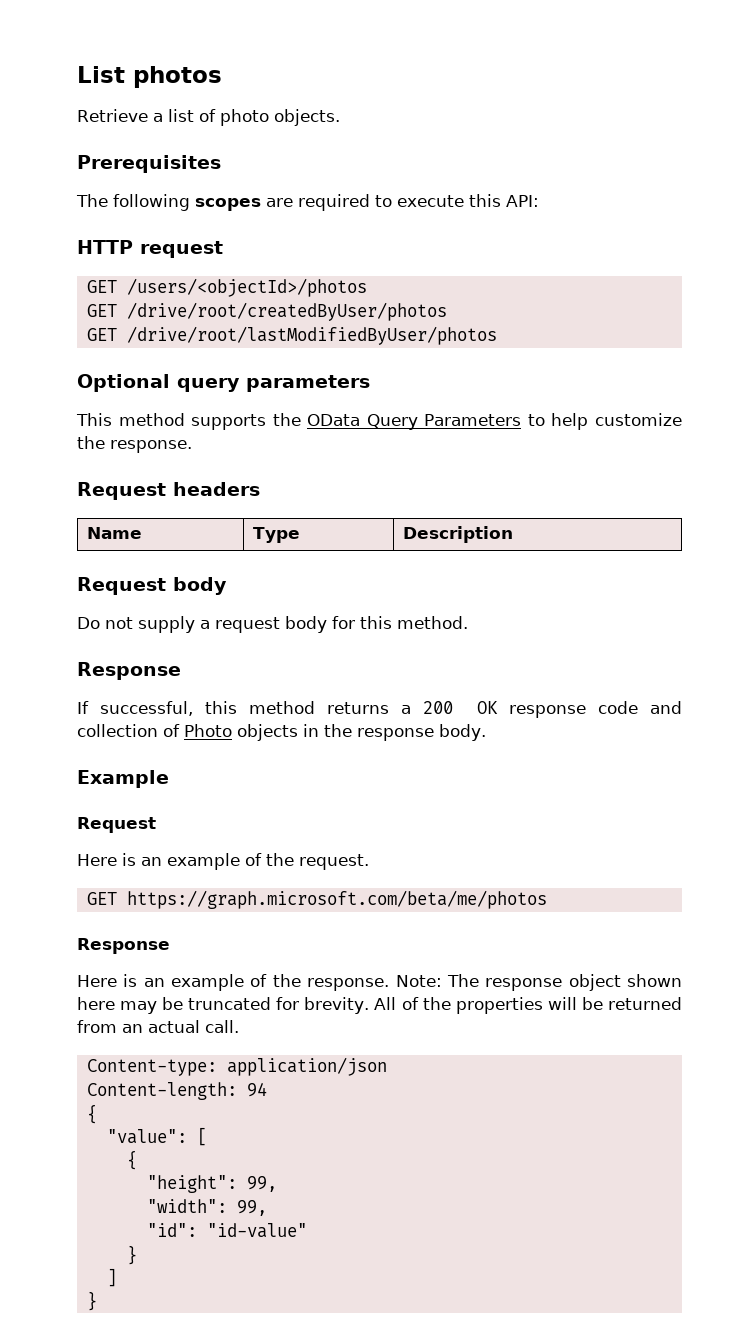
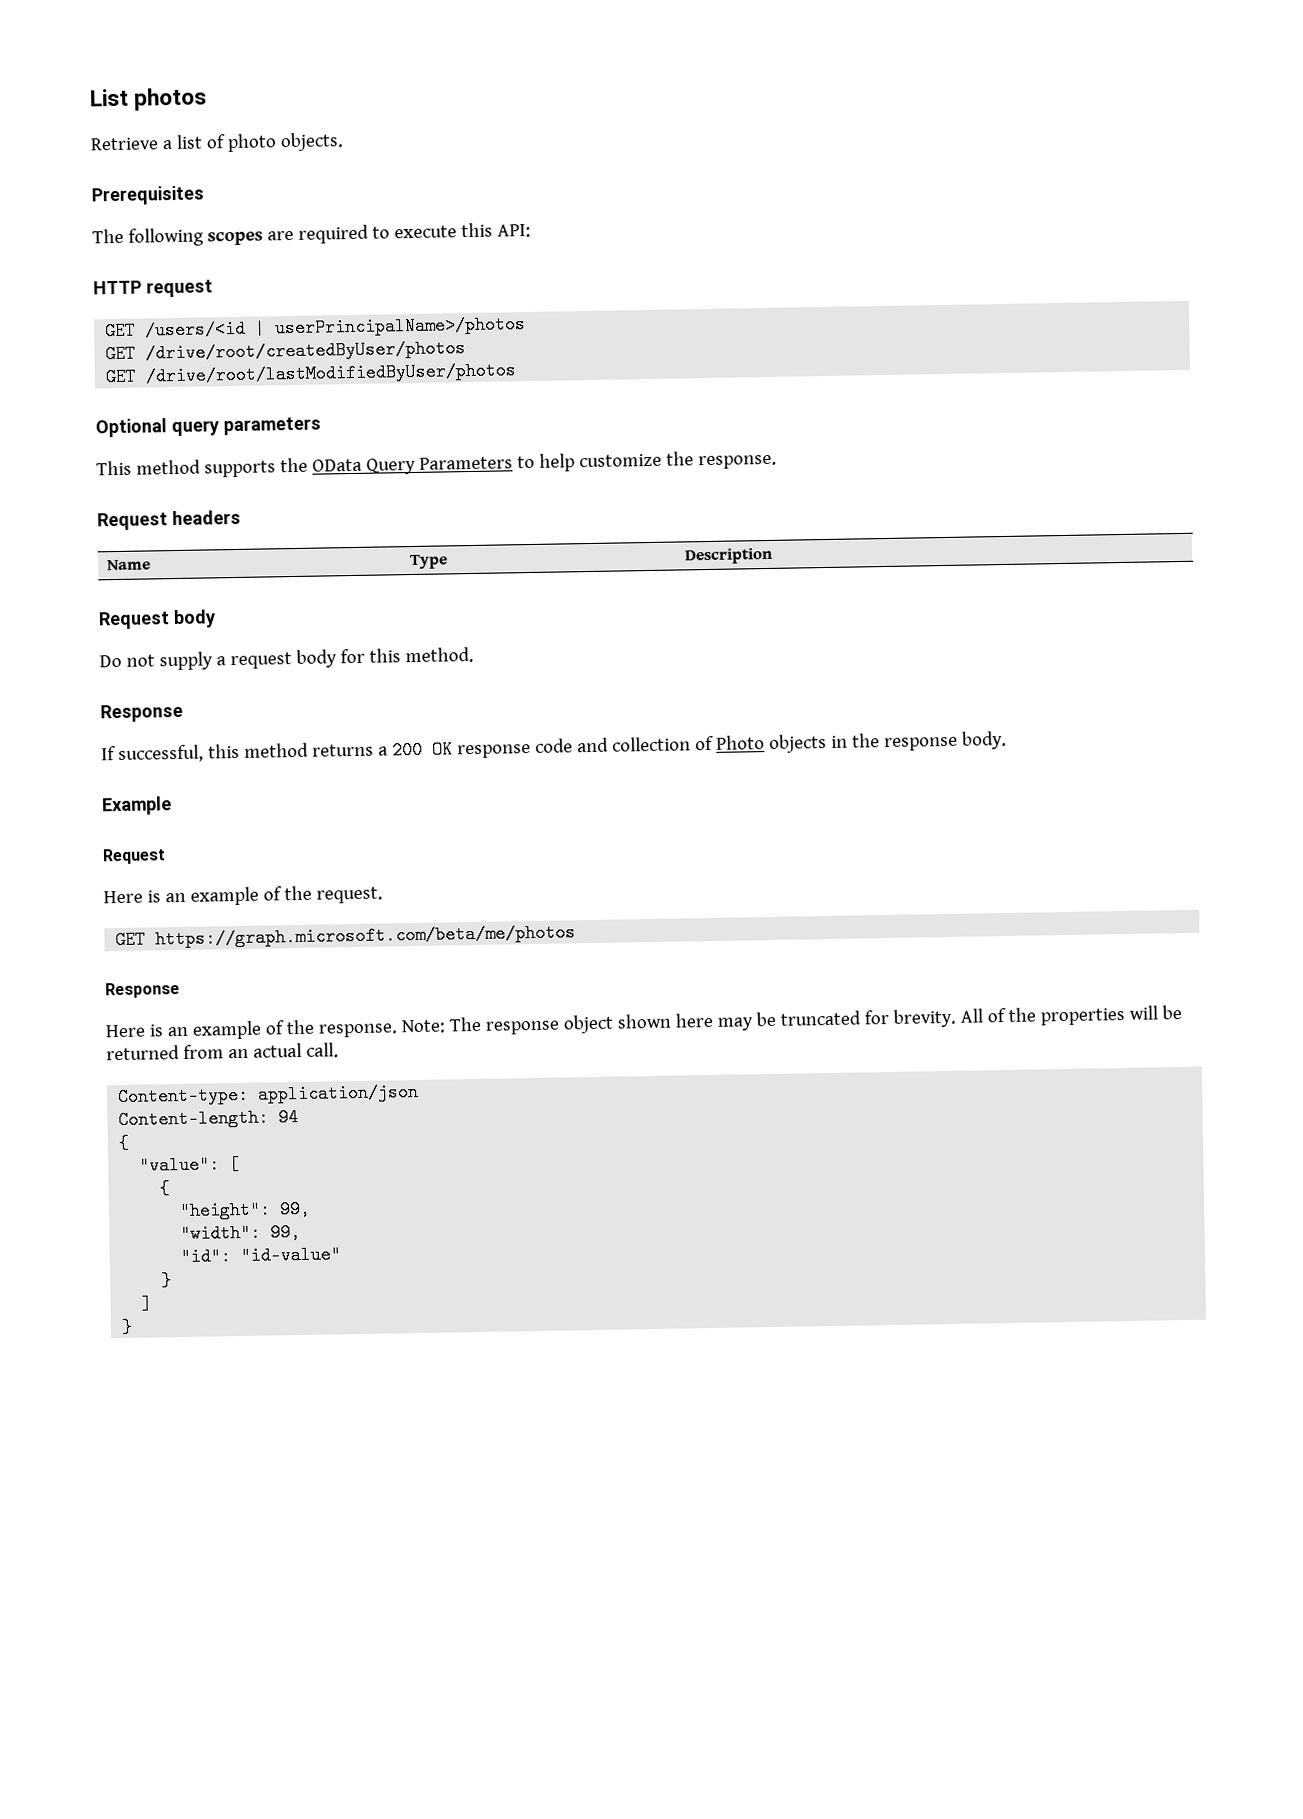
- GET /users/<objectId>/photos
+ GET /users/<id | userPrincipalName>/photos

